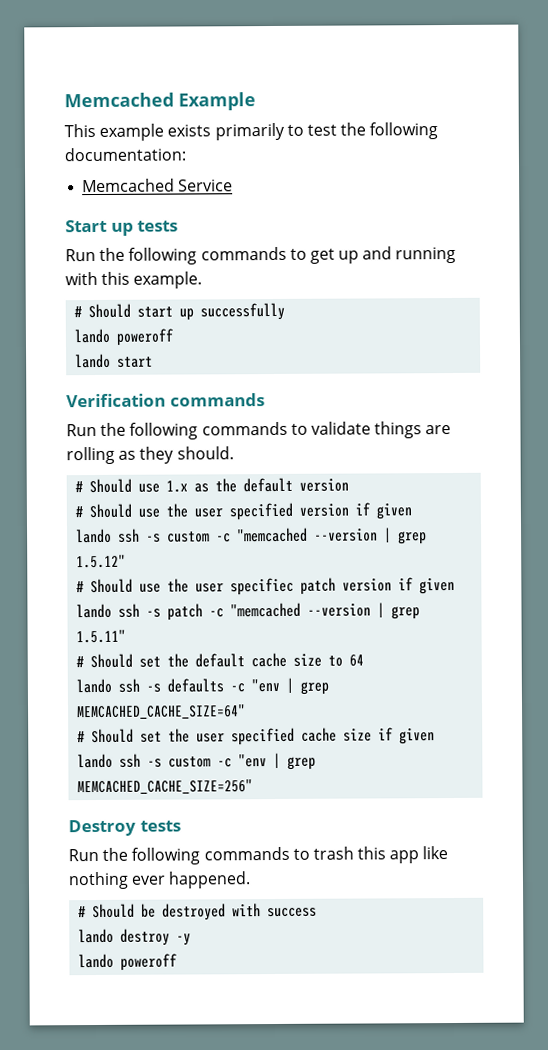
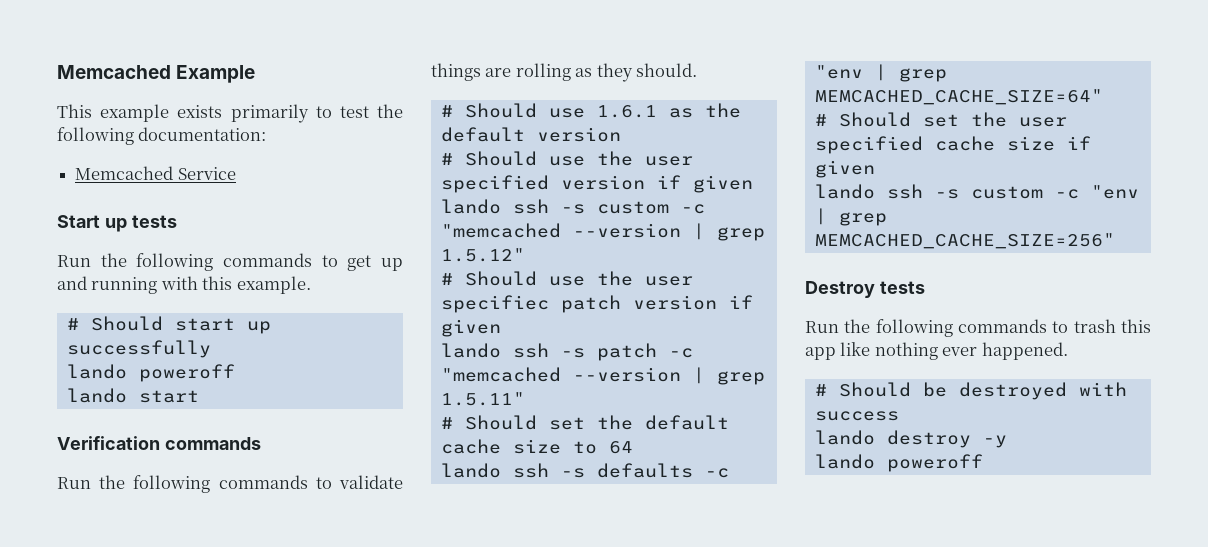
- # Should use 1.x as the default version
+ # Should use 1.6.1 as the default version

